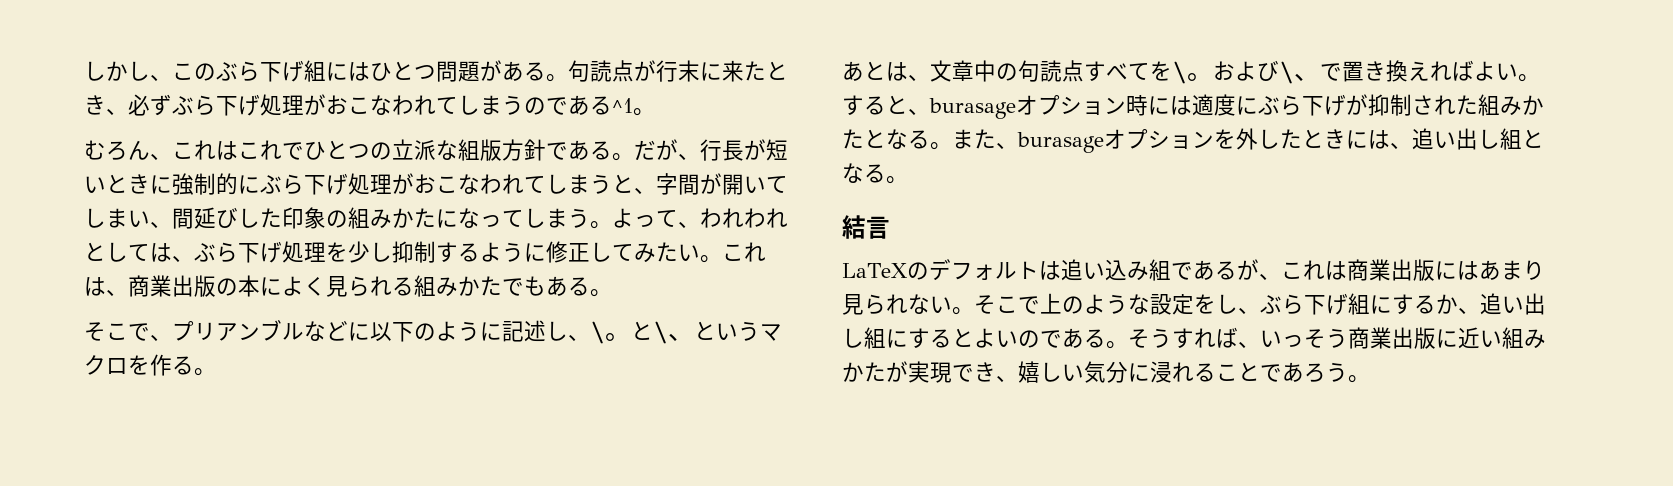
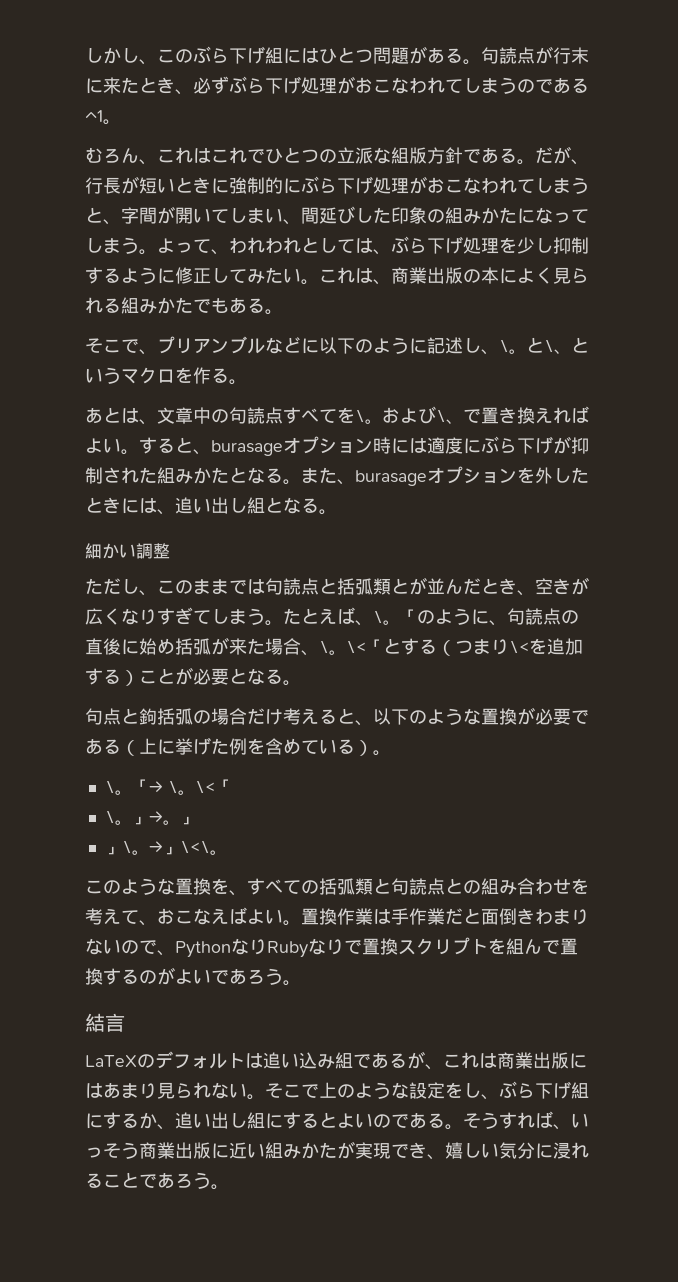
+ 細かい調整
+ ただし、このままでは句読点と括弧類とが並んだとき、空きが広くなりすぎてしまう。たとえば、\。「のように、句読点の直後に始め括弧が来た場合、\。\<「とする（つまり\<を追加する）ことが必要となる。
+ 句点と鉤括弧の場合だけ考えると、以下のような置換が必要である（上に挙げた例を含めている）。
+ \。「→ \。\<「
+ \。」→。」
+ 」\。→」\<\。
+ このような置換を、すべての括弧類と句読点との組み合わせを考えて、おこなえばよい。置換作業は手作業だと面倒きわまりないので、PythonなりRubyなりで置換スクリプトを組んで置換するのがよいであろう。

